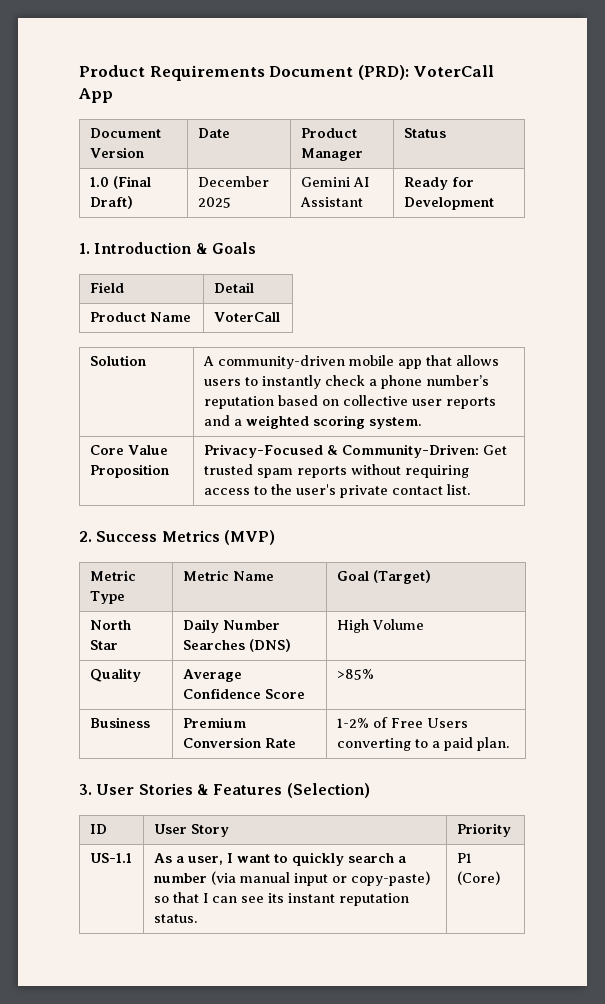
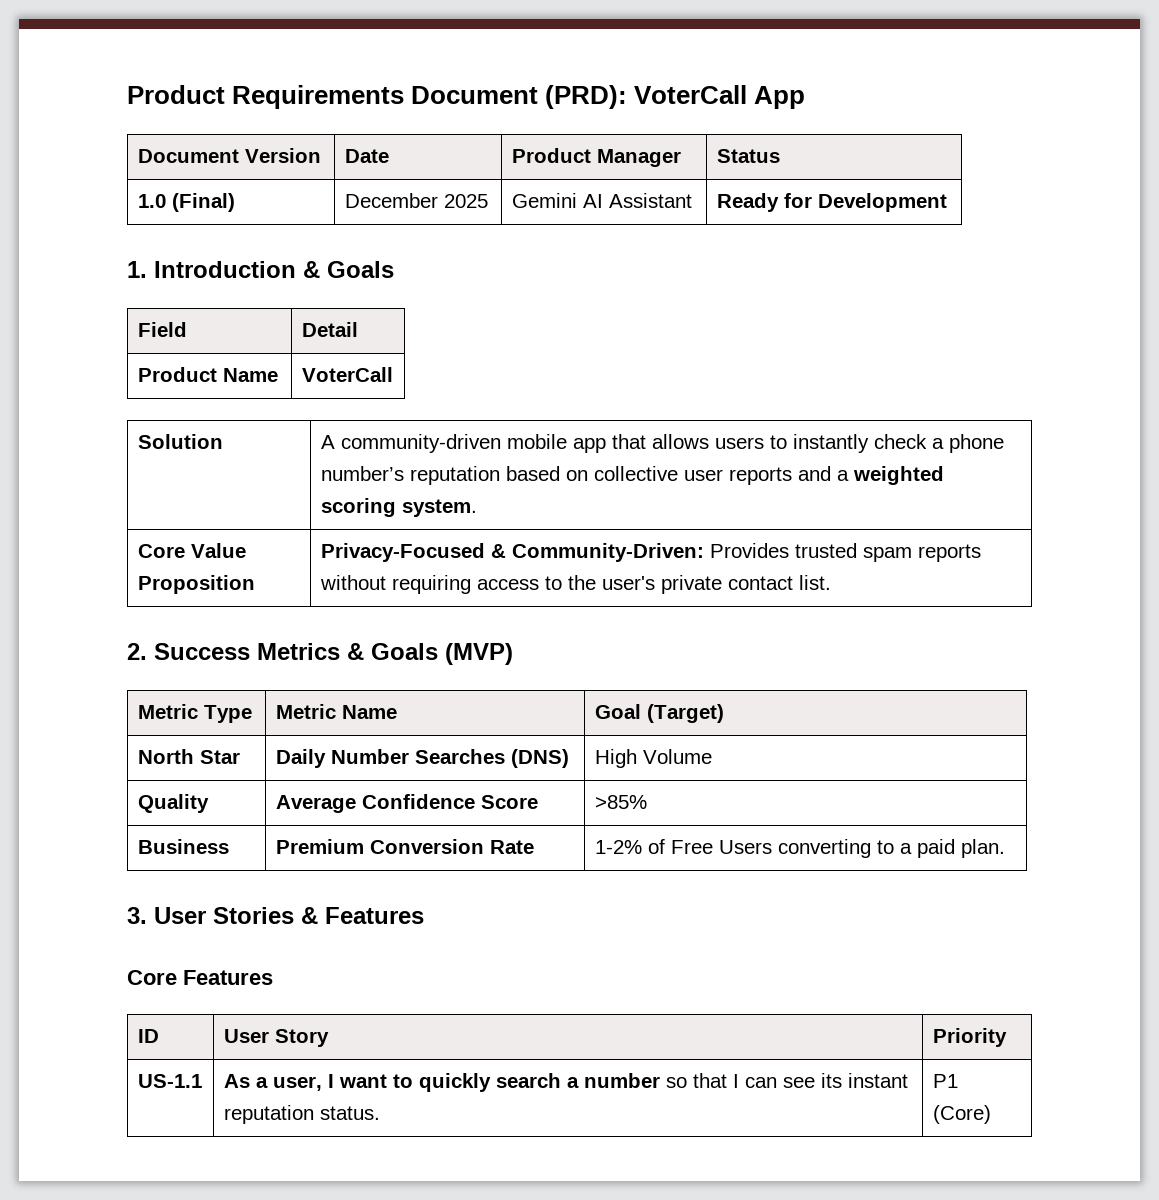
- 1.0 (Final Draft) | December 2025 | Gemini AI Assistant | Ready for Development
+ 1.0 (Final) | December 2025 | Gemini AI Assistant | Ready for Development
- Core Value Proposition | Privacy-Focused & Community-Driven: Get trusted spam reports without requiring access to the user's private contact list.
+ Core Value Proposition | Privacy-Focused & Community-Driven: Provides trusted spam reports without requiring access to the user's private contact list.
- 2. Success Metrics (MVP)
+ 2. Success Metrics & Goals (MVP)
- 3. User Stories & Features (Selection)
+ 3. User Stories & Features
+ Core Features
- US-1.1 | As a user, I want to quickly search a number (via manual input or copy-paste) so that I can see its instant reputation status. | P1 (Core)
+ US-1.1 | As a user, I want to quickly search a number so that I can see its instant reputation status. | P1 (Core)

